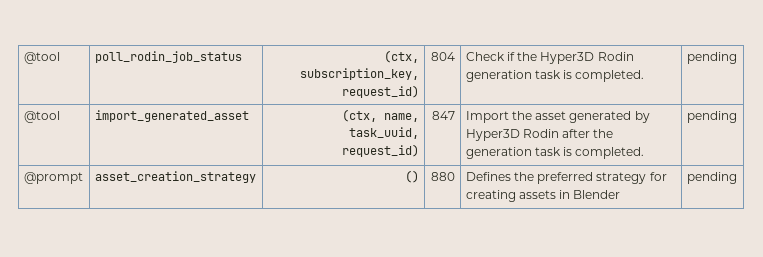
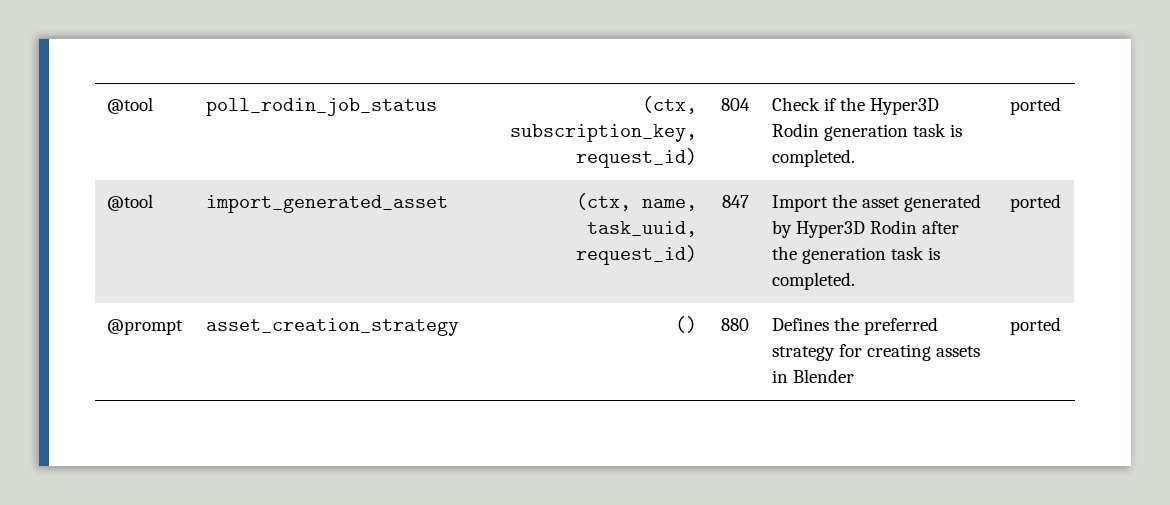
- @tool | poll_rodin_job_status | (ctx, subscription_key, request_id) | 804 | Check if the Hyper3D Rodin generation task is completed. | pending
+ @tool | poll_rodin_job_status | (ctx, subscription_key, request_id) | 804 | Check if the Hyper3D Rodin generation task is completed. | ported
- @tool | import_generated_asset | (ctx, name, task_uuid, request_id) | 847 | Import the asset generated by Hyper3D Rodin after the generation task is completed. | pending
+ @tool | import_generated_asset | (ctx, name, task_uuid, request_id) | 847 | Import the asset generated by Hyper3D Rodin after the generation task is completed. | ported
- @prompt | asset_creation_strategy | () | 880 | Defines the preferred strategy for creating assets in Blender | pending
+ @prompt | asset_creation_strategy | () | 880 | Defines the preferred strategy for creating assets in Blender | ported

